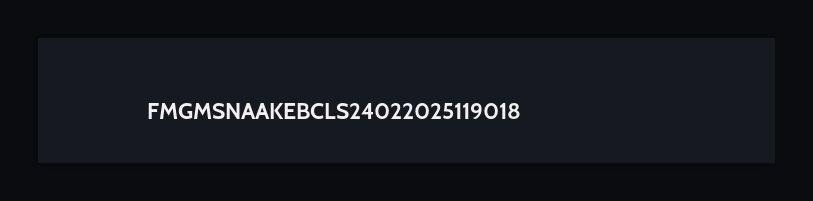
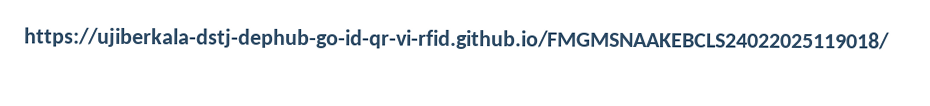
- FMGMSNAAKEBCLS24022025119018
+ https://ujiberkala-dstj-dephub-go-id-qr-vi-rfid.github.io/FMGMSNAAKEBCLS24022025119018/

